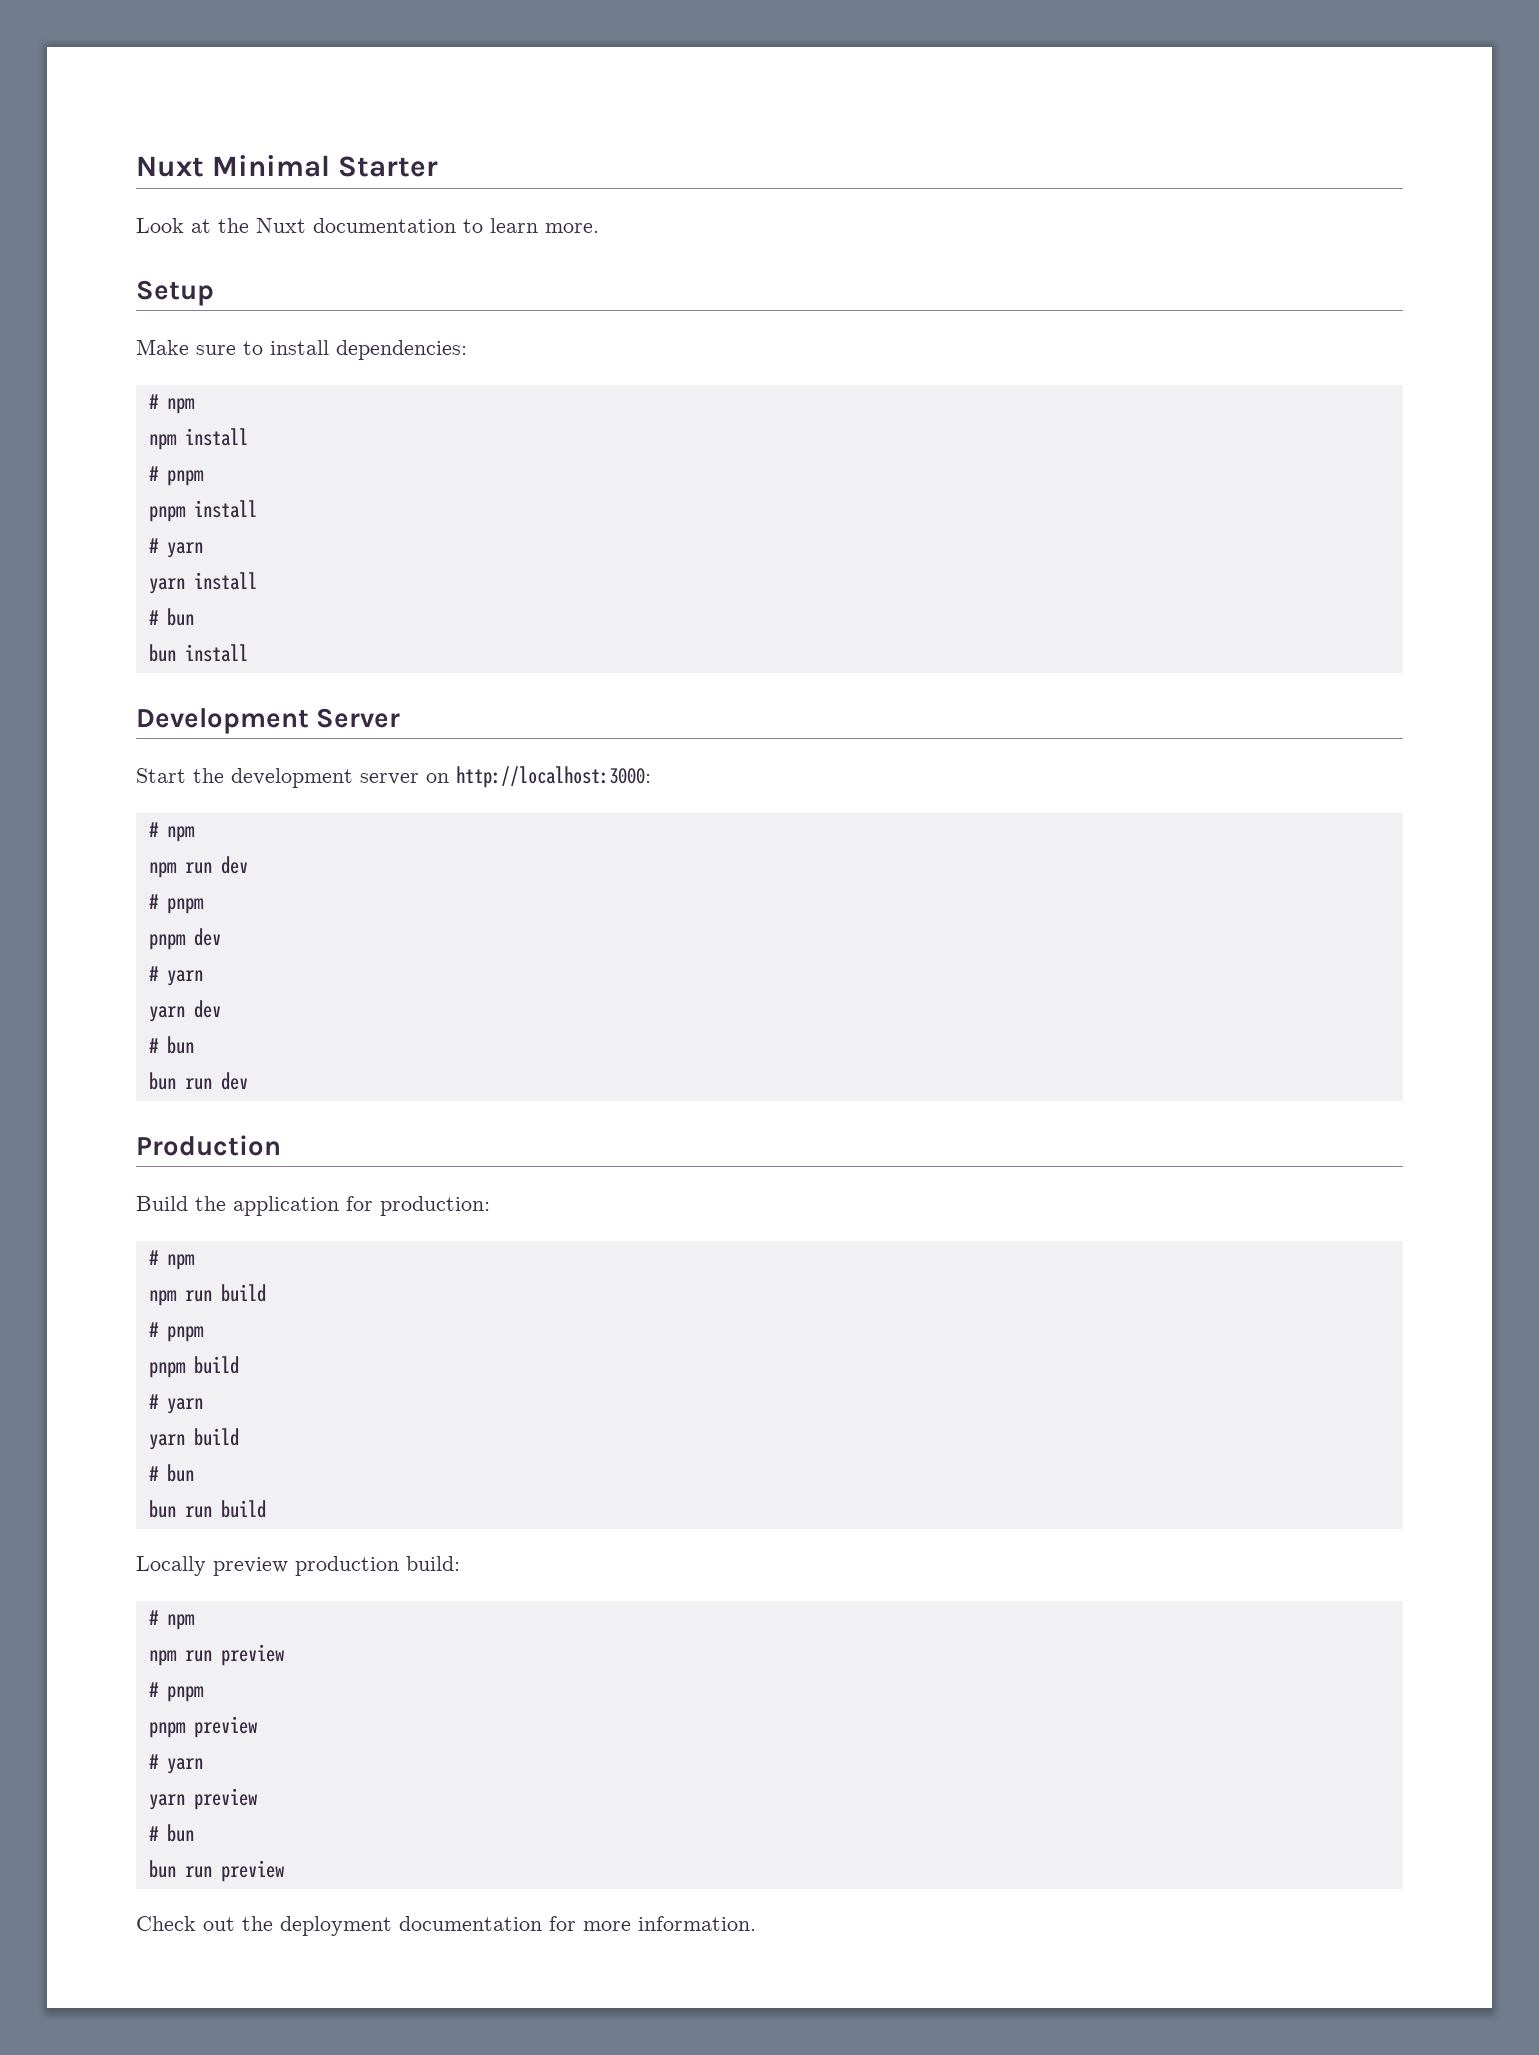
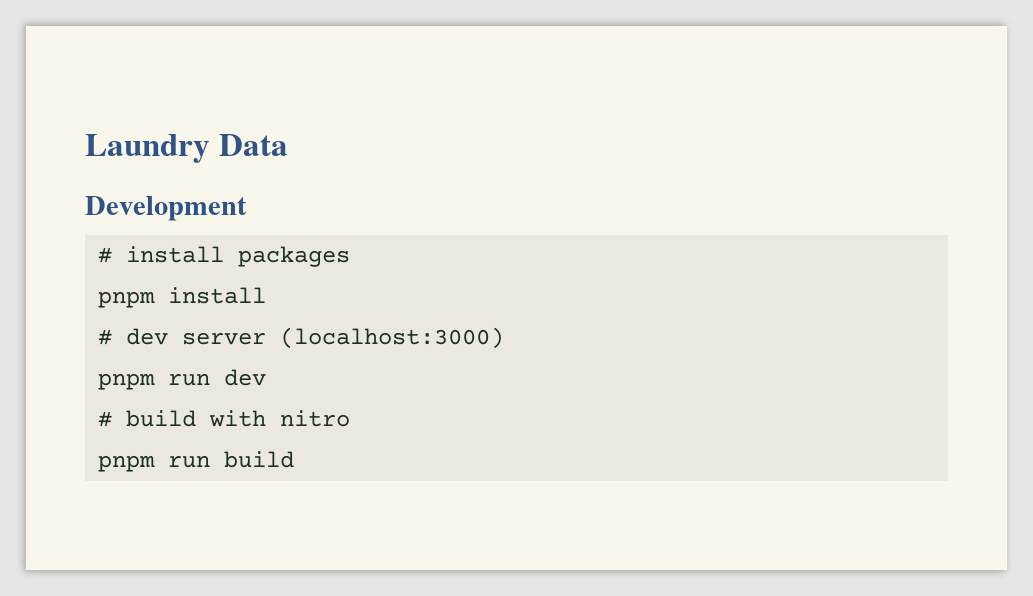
- Nuxt Minimal Starter
- Look at the Nuxt documentation to learn more.
- Setup
- Make sure to install dependencies:
- # npm
- npm install
- # pnpm
+ Laundry Data
+ Development
+ # install packages
  pnpm install
- # yarn
- yarn install
- # bun
- bun install
- Development Server
- Start the development server on http://localhost:3000:
- # npm
- npm run dev
- # pnpm
- pnpm dev
- # yarn
- yarn dev
- # bun
- bun run dev
- Production
- Build the application for production:
- # npm
- npm run build
- # pnpm
- pnpm build
- # yarn
- yarn build
- # bun
- bun run build
- Locally preview production build:
- # npm
- npm run preview
- # pnpm
- pnpm preview
- # yarn
- yarn preview
- # bun
- bun run preview
- Check out the deployment documentation for more information.
+ # dev server (localhost:3000)
+ pnpm run dev
+ # build with nitro
+ pnpm run build

